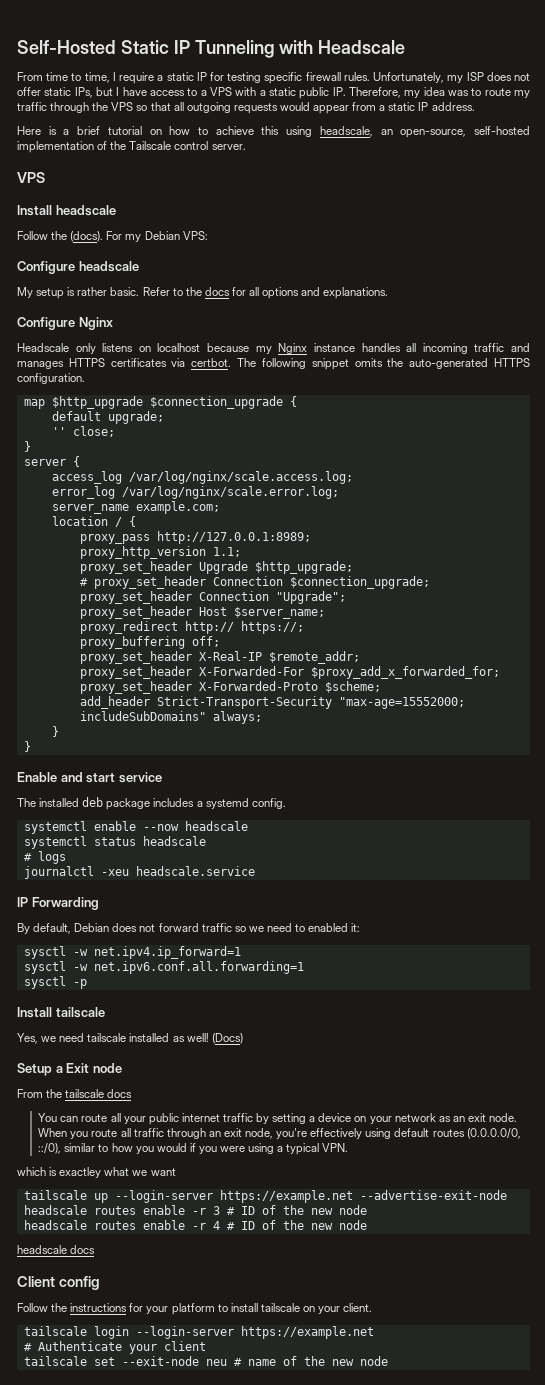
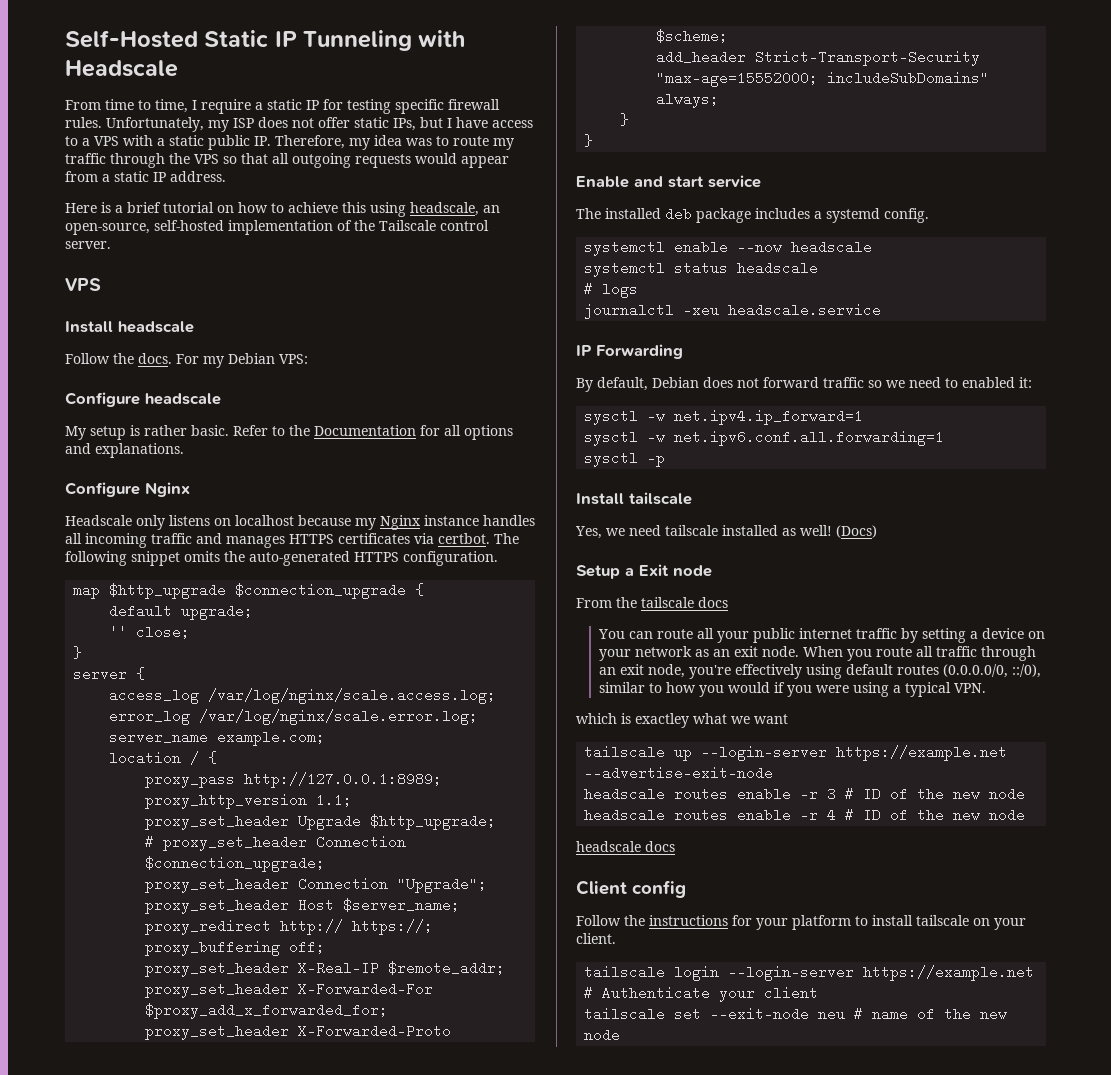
- Follow the (docs).
+ Follow the docs.
- Refer to the docs for all options and explanations.
+ Refer to the Documentation for all options and explanations.

